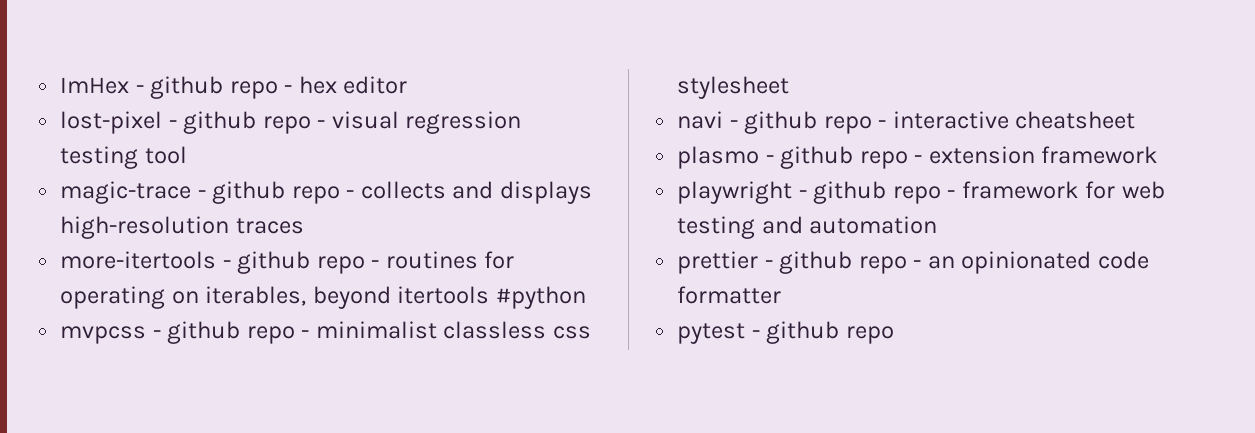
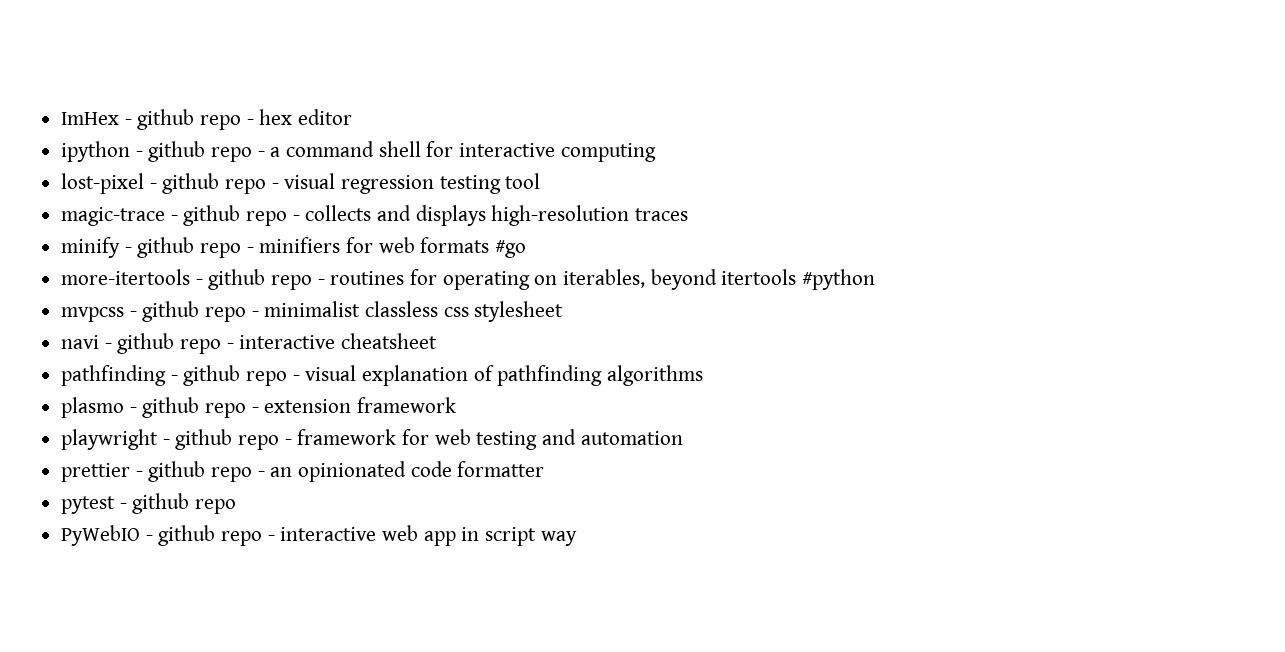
+ ipython - github repo - a command shell for interactive computing
+ minify - github repo - minifiers for web formats #go
+ pathfinding - github repo - visual explanation of pathfinding algorithms
+ PyWebIO - github repo - interactive web app in script way

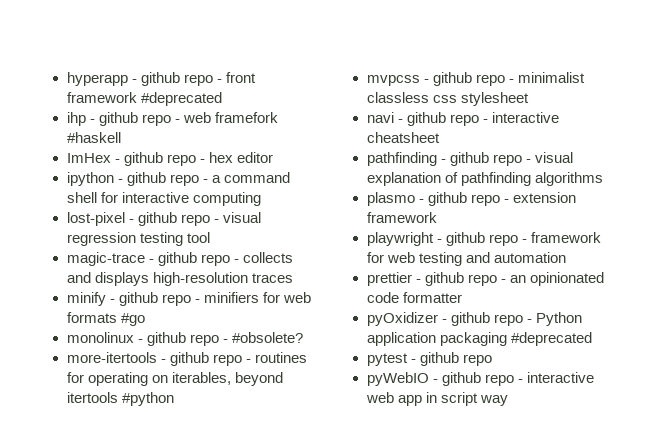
+ hyperapp - github repo - front framework #deprecated
+ ihp - github repo - web framefork #haskell
+ monolinux - github repo - #obsolete?
+ pyOxidizer - github repo - Python application packaging #deprecated
- PyWebIO - github repo - interactive web app in script way
+ pyWebIO - github repo - interactive web app in script way

